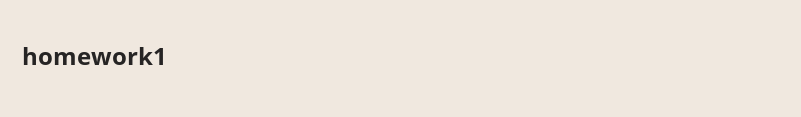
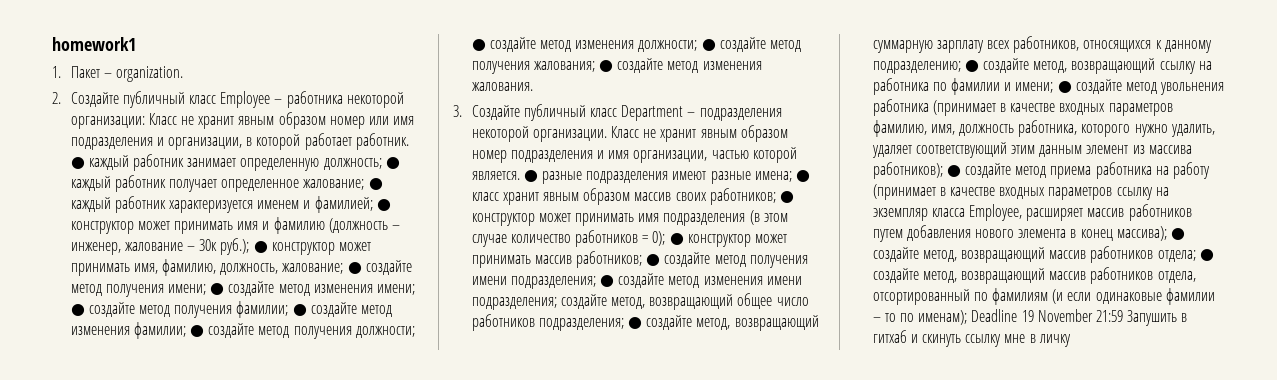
+ 1. Пакет – organization.
+ 2. Создайте публичный класс Employee – работника некоторой организации: Класс не хранит явным образом номер или имя подразделения и организации, в которой работает работник. ● каждый работник занимает определенную должность; ● каждый работник получает определенное жалование; ● каждый работник характеризуется именем и фамилией; ● конструктор может принимать имя и фамилию (должность – инженер, жалование – 30к руб.); ● конструктор может принимать имя, фамилию, должность, жалование; ● создайте метод получения имени; ● создайте метод изменения имени; ● создайте метод получения фамилии; ● создайте метод изменения фамилии; ● создайте метод получения должности; ● создайте метод изменения должности; ● создайте метод получения жалования; ● создайте метод изменения жалования.
+ 3. Создайте публичный класс Department – подразделения некоторой организации. Класс не хранит явным образом номер подразделения и имя организации, частью которой является. ● разные подразделения имеют разные имена; ● класс хранит явным образом массив своих работников; ● конструктор может принимать имя подразделения (в этом случае количество работников = 0); ● конструктор может принимать массив работников; ● создайте метод получения имени подразделения; ● создайте метод изменения имени подразделения; создайте метод, возвращающий общее число работников подразделения; ● создайте метод, возвращающий суммарную зарплату всех работников, относящихся к данному подразделению; ● создайте метод, возвращающий ссылку на работника по фамилии и имени; ● создайте метод увольнения работника (принимает в качестве входных параметров фамилию, имя, должность работника, которого нужно удалить, удаляет соответствующий этим данным элемент из массива работников); ● создайте метод приема работника на работу (принимает в качестве входных параметров ссылку на экземпляр класса Employee, расширяет массив работников путем добавления нового элемента в конец массива); ● создайте метод, возвращающий массив работников отдела; ● создайте метод, возвращающий массив работников отдела, отсортированный по фамилиям (и если одинаковые фамилии – то по именам); Deadline 19 November 21:59 Запушить в гитхаб и скинуть ссылку мне в личку

